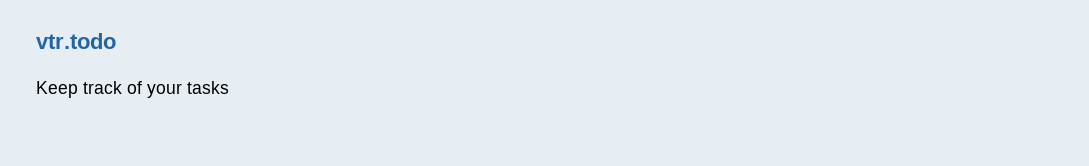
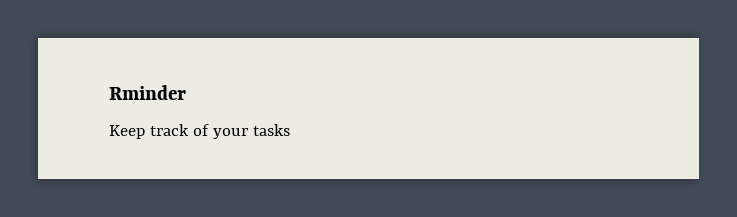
- vtr.todo
+ Rminder

